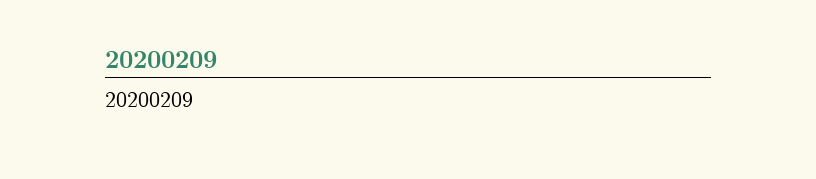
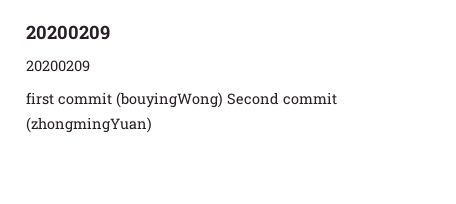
+ first commit (bouyingWong) Second commit (zhongmingYuan)

